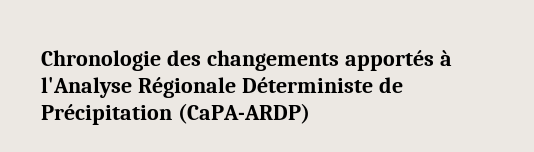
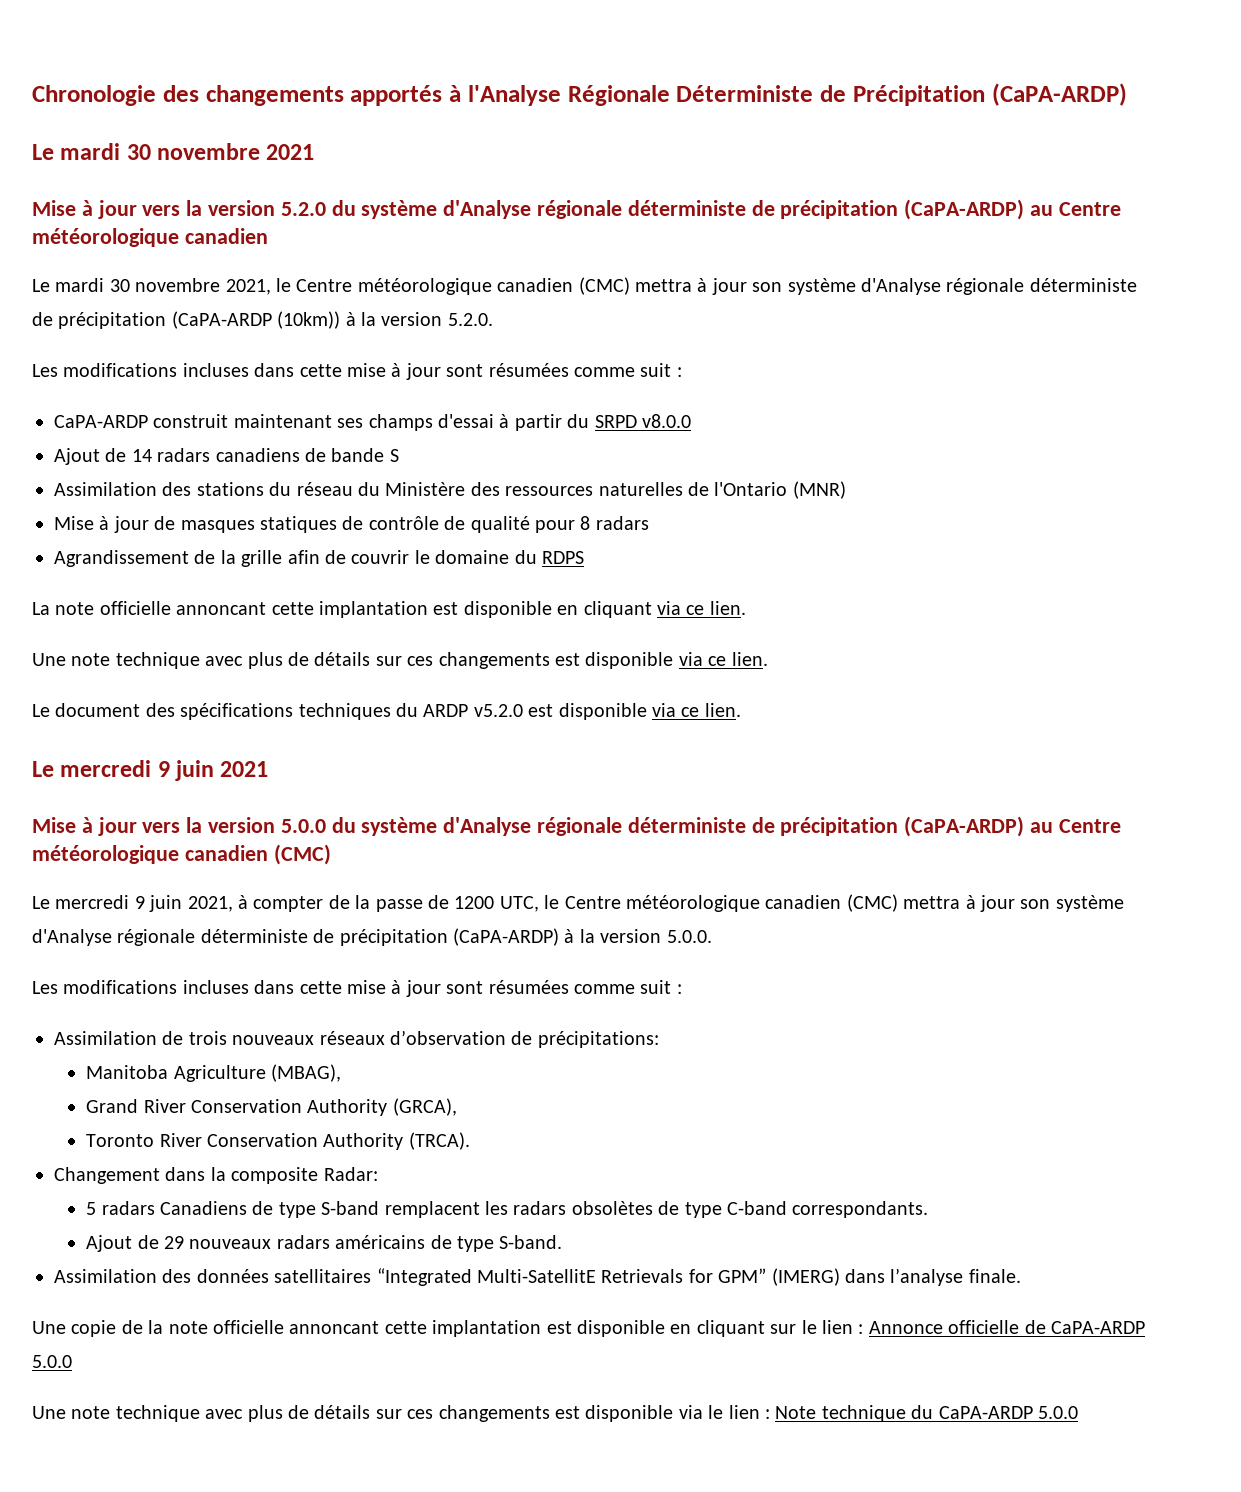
+ Le mardi 30 novembre 2021
+ Mise à jour vers la version 5.2.0 du système d'Analyse régionale déterministe de précipitation (CaPA-ARDP) au Centre météorologique canadien
+ Le mardi 30 novembre 2021, le Centre météorologique canadien (CMC) mettra à jour son système d'Analyse régionale déterministe de précipitation (CaPA-ARDP (10km)) à la version 5.2.0.
+ Les modifications incluses dans cette mise à jour sont résumées comme suit :
+ CaPA-ARDP construit maintenant ses champs d'essai à partir du SRPD v8.0.0
+ Ajout de 14 radars canadiens de bande S
+ Assimilation des stations du réseau du Ministère des ressources naturelles de l'Ontario (MNR)
+ Mise à jour de masques statiques de contrôle de qualité pour 8 radars
+ Agrandissement de la grille afin de couvrir le domaine du RDPS
+ La note officielle annoncant cette implantation est disponible en cliquant via ce lien.
+ Une note technique avec plus de détails sur ces changements est disponible via ce lien.
+ Le document des spécifications techniques du ARDP v5.2.0 est disponible via ce lien.
+ Le mercredi 9 juin 2021
+ Mise à jour vers la version 5.0.0 du système d'Analyse régionale déterministe de précipitation (CaPA-ARDP) au Centre météorologique canadien (CMC)
+ Le mercredi 9 juin 2021, à compter de la passe de 1200 UTC, le Centre météorologique canadien (CMC) mettra à jour son système d'Analyse régionale déterministe de précipitation (CaPA-ARDP) à la version 5.0.0.
+ Les modifications incluses dans cette mise à jour sont résumées comme suit :
+ Assimilation de trois nouveaux réseaux d’observation de précipitations:
+ Manitoba Agriculture (MBAG),
+ Grand River Conservation Authority (GRCA),
+ Toronto River Conservation Authority (TRCA).
+ Changement dans la composite Radar:
+ 5 radars Canadiens de type S-band remplacent les radars obsolètes de type C-band correspondants.
+ Ajout de 29 nouveaux radars américains de type S-band.
+ Assimilation des données satellitaires “Integrated Multi-SatellitE Retrievals for GPM” (IMERG) dans l’analyse finale.
+ Une copie de la note officielle annoncant cette implantation est disponible en cliquant sur le lien : Annonce officielle de CaPA-ARDP 5.0.0
+ Une note technique avec plus de détails sur ces changements est disponible via le lien : Note technique du CaPA-ARDP 5.0.0

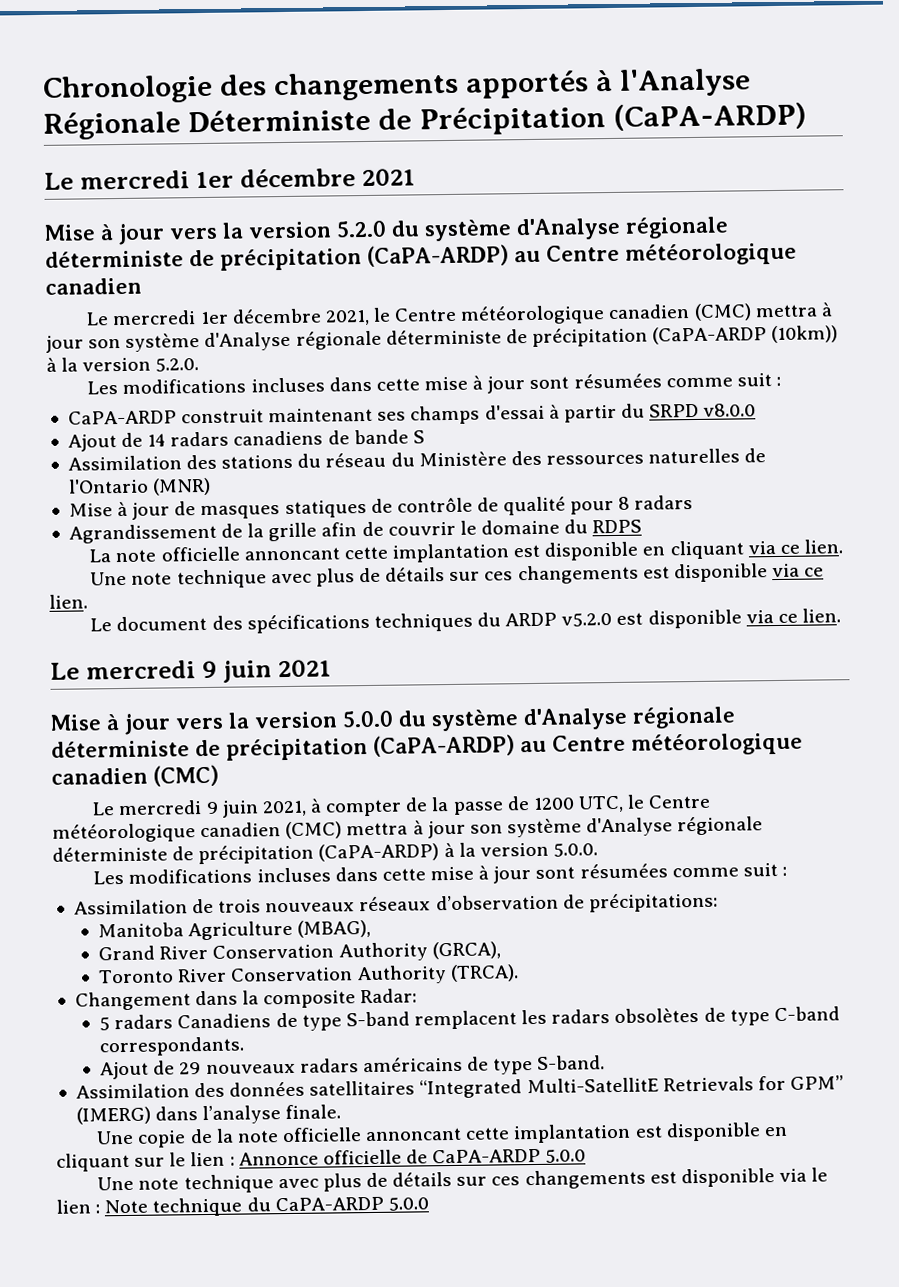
- Le mardi 30 novembre 2021
+ Le mercredi 1er décembre 2021
- Le mardi 30 novembre 2021, le Centre météorologique canadien (CMC) mettra à jour son système d'Analyse régionale déterministe de précipitation (CaPA-ARDP (10km)) à la version 5.2.0.
+ Le mercredi 1er décembre 2021, le Centre météorologique canadien (CMC) mettra à jour son système d'Analyse régionale déterministe de précipitation (CaPA-ARDP (10km)) à la version 5.2.0.

